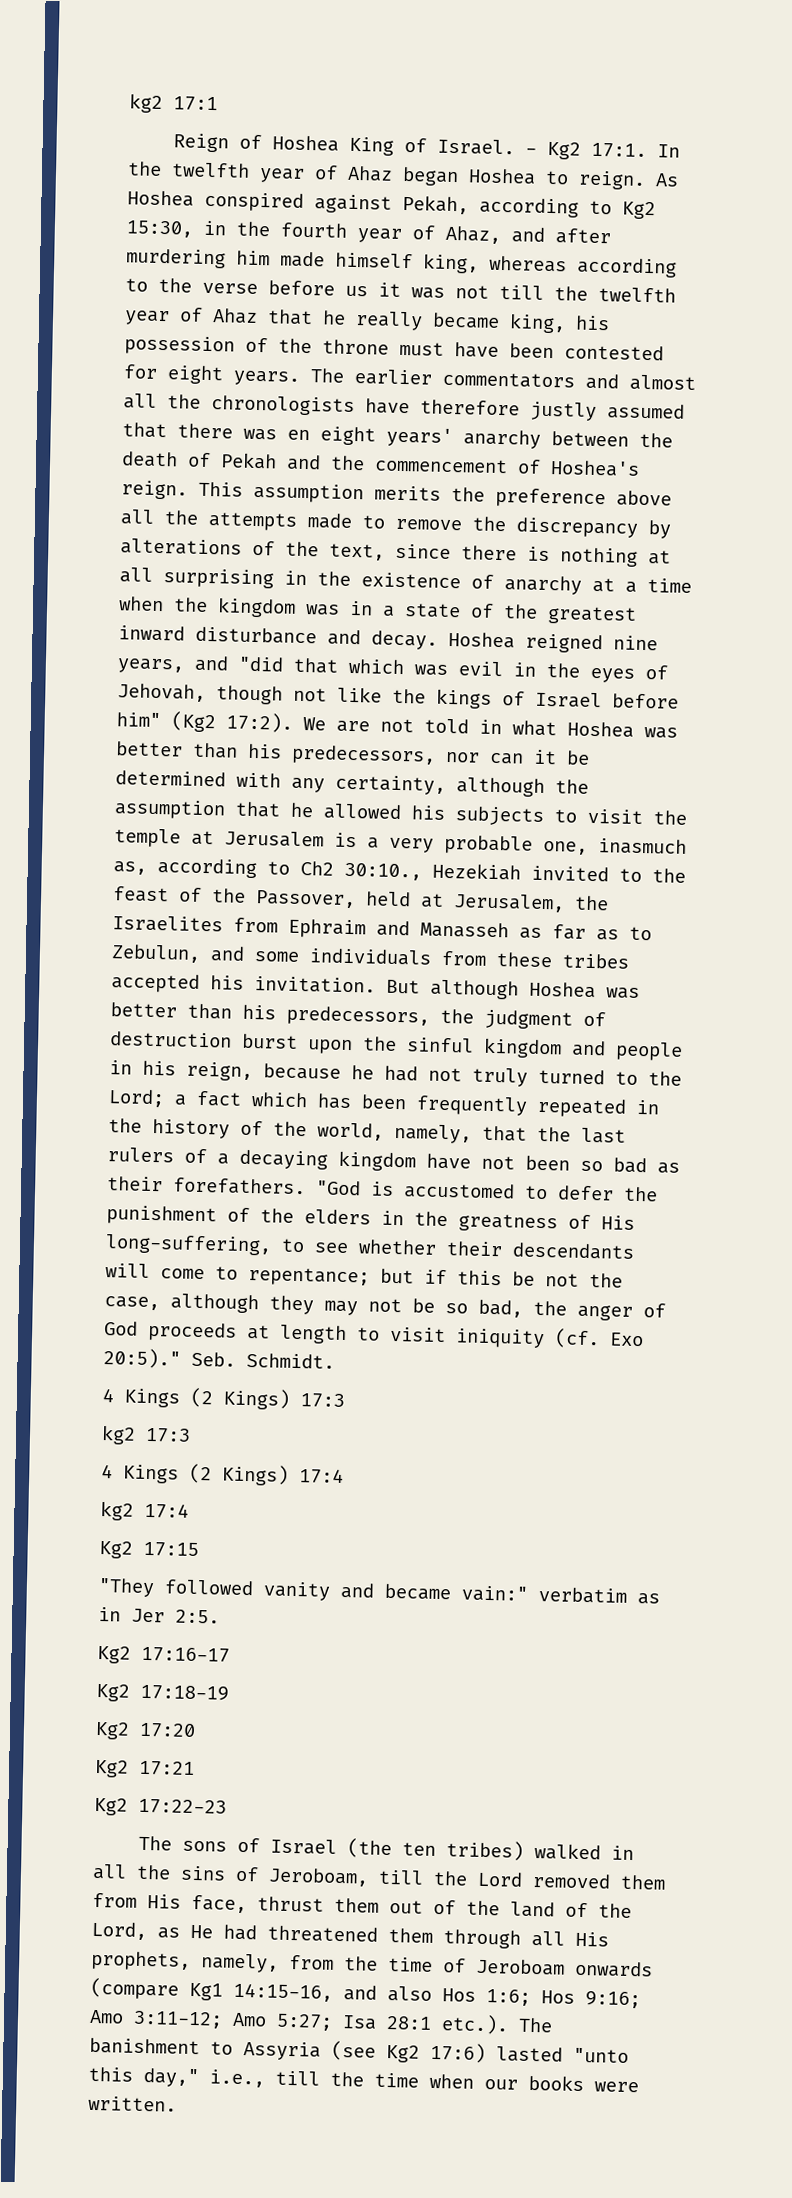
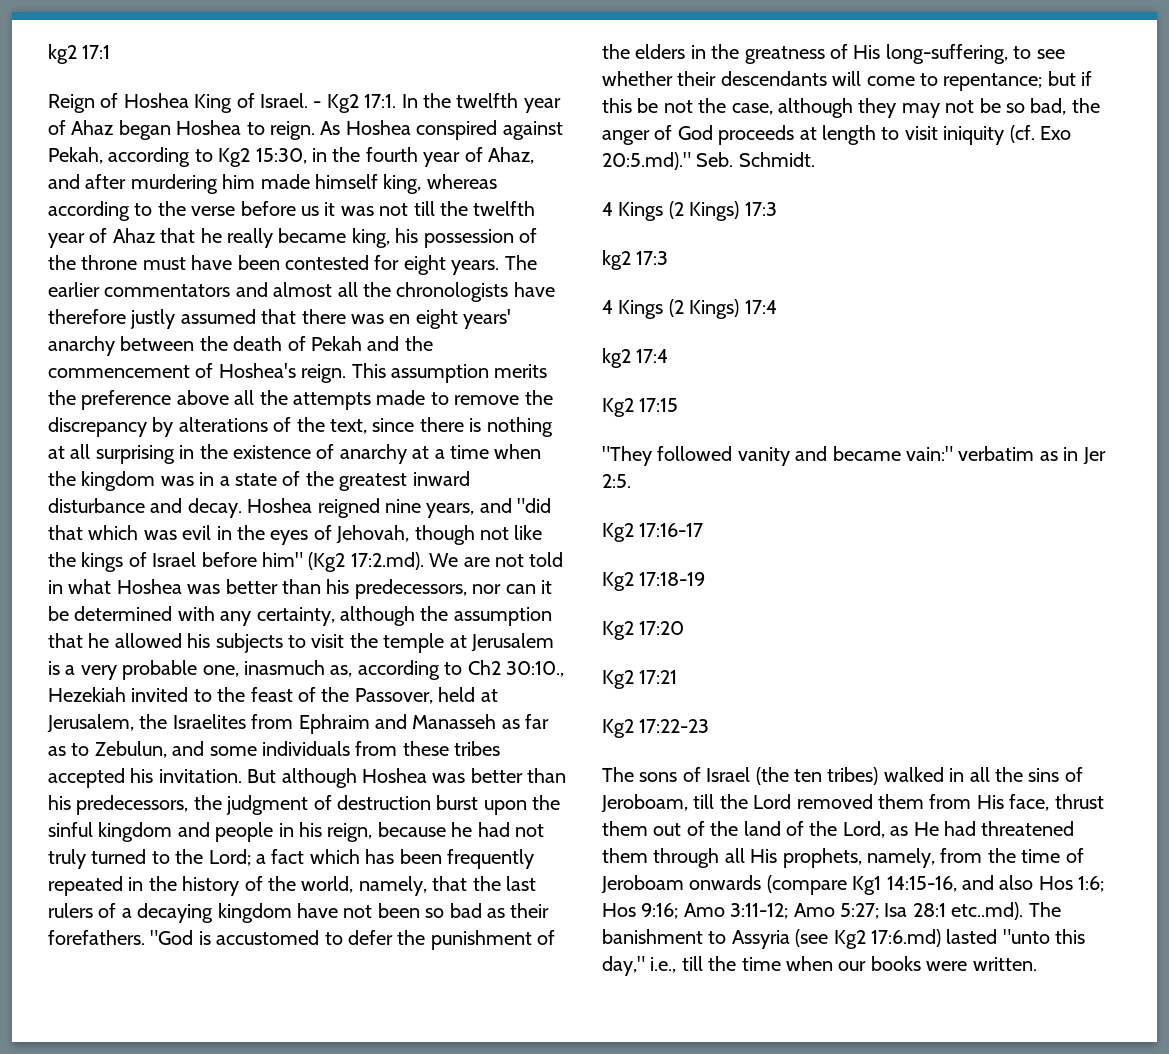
- Hoshea reigned nine years, and "did that which was evil in the eyes of Jehovah, though not like the kings of Israel before him" (Kg2 17:2). We are not told in what Hoshea was better than his predecessors, nor can it be determined with any certainty, although the assumption that he allowed his subjects to visit the temple at Jerusalem is a very probable one, inasmuch as, according to Ch2 30:10., Hezekiah invited to the feast of the Passover, held at Jerusalem, the Israelites from Ephraim and Manasseh as far as to Zebulun, and some individuals from these tribes accepted his invitation.
+ Hoshea reigned nine years, and "did that which was evil in the eyes of Jehovah, though not like the kings of Israel before him" (Kg2 17:2.md). We are not told in what Hoshea was better than his predecessors, nor can it be determined with any certainty, although the assumption that he allowed his subjects to visit the temple at Jerusalem is a very probable one, inasmuch as, according to Ch2 30:10., Hezekiah invited to the feast of the Passover, held at Jerusalem, the Israelites from Ephraim and Manasseh as far as to Zebulun, and some individuals from these tribes accepted his invitation.
- "God is accustomed to defer the punishment of the elders in the greatness of His long-suffering, to see whether their descendants will come to repentance; but if this be not the case, although they may not be so bad, the anger of God proceeds at length to visit iniquity (cf. Exo 20:5)." Seb. Schmidt.
+ "God is accustomed to defer the punishment of the elders in the greatness of His long-suffering, to see whether their descendants will come to repentance; but if this be not the case, although they may not be so bad, the anger of God proceeds at length to visit iniquity (cf. Exo 20:5.md)." Seb. Schmidt.
- Isa 28:1 etc.). The banishment to Assyria (see Kg2 17:6) lasted "unto this day," i.e., till the time when our books were written.
+ Isa 28:1 etc..md). The banishment to Assyria (see Kg2 17:6.md) lasted "unto this day," i.e., till the time when our books were written.

